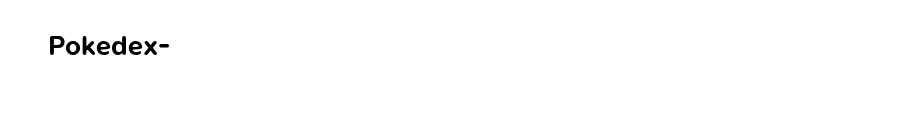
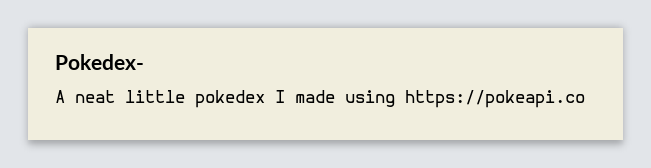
+ A neat little pokedex I made using https://pokeapi.co

